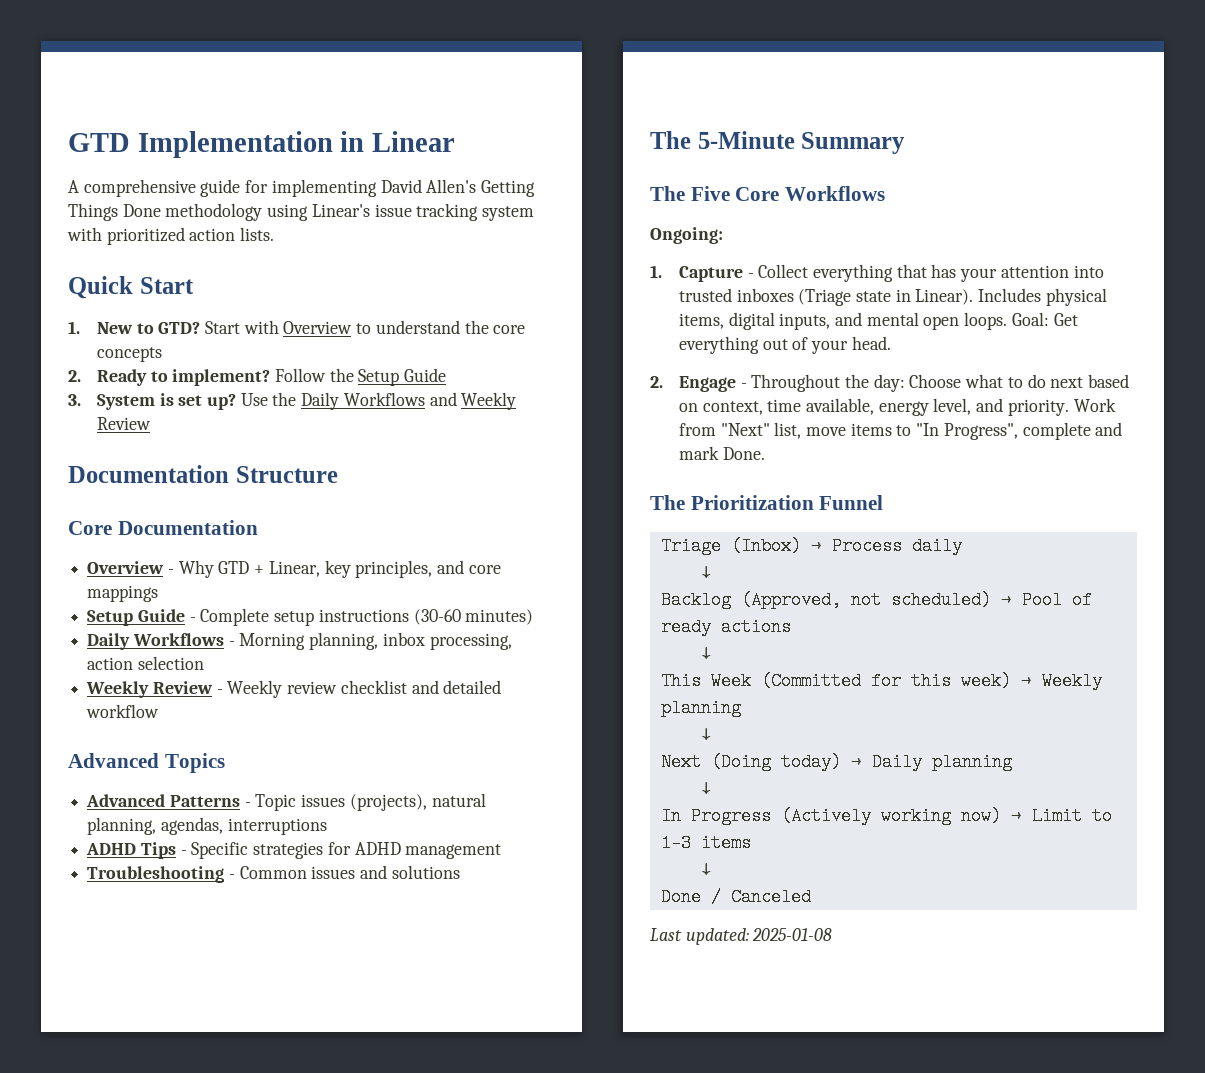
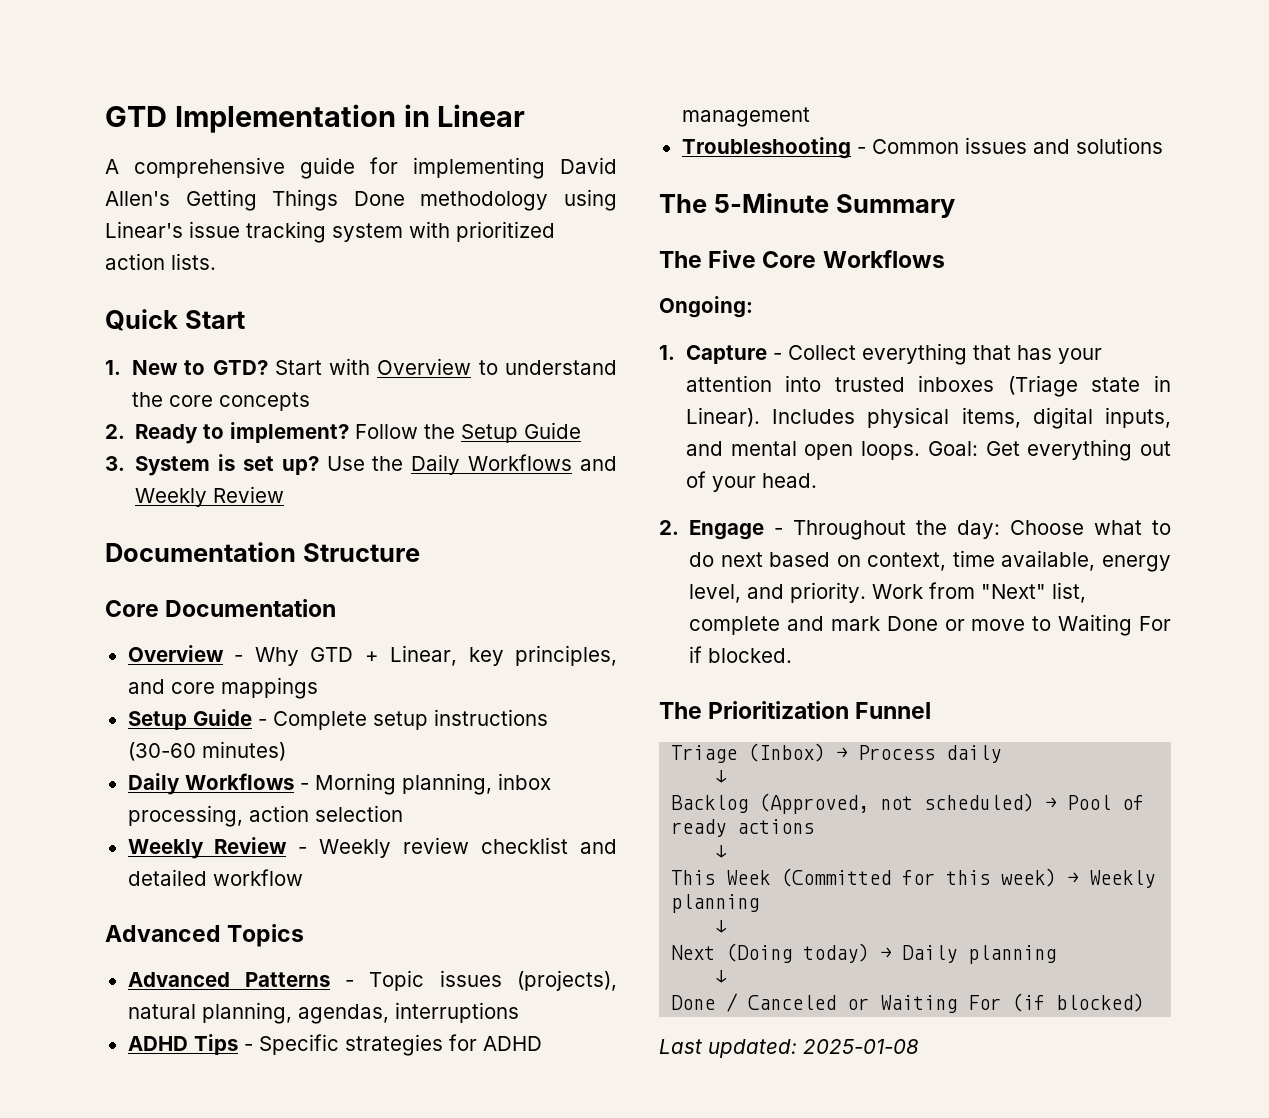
- Work from "Next" list, move items to "In Progress", complete and mark Done.
+ Work from "Next" list, complete and mark Done or move to Waiting For if blocked.
- In Progress (Actively working now) → Limit to 1-3 items
- ↓
- Done / Canceled
+ Done / Canceled or Waiting For (if blocked)

